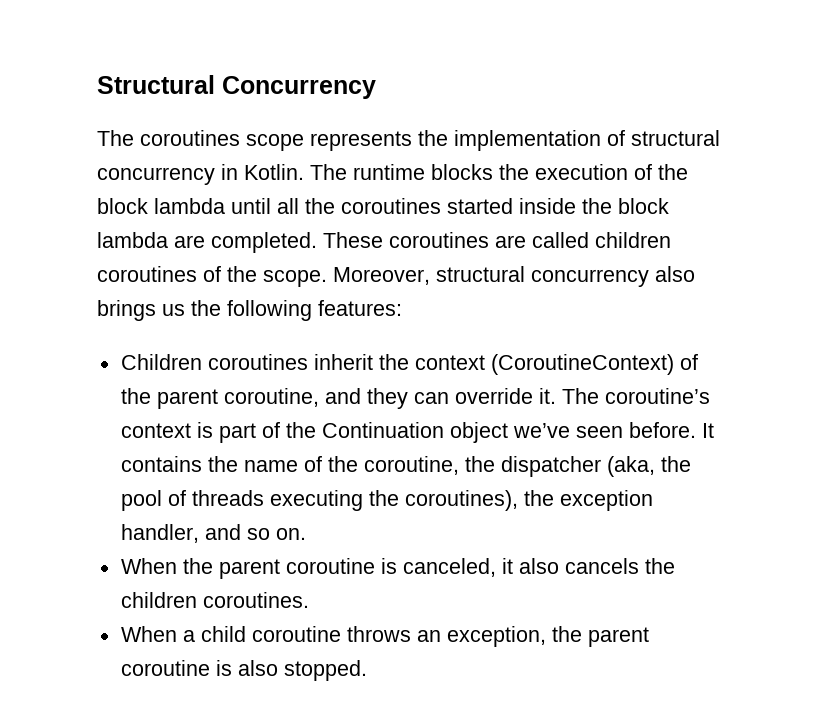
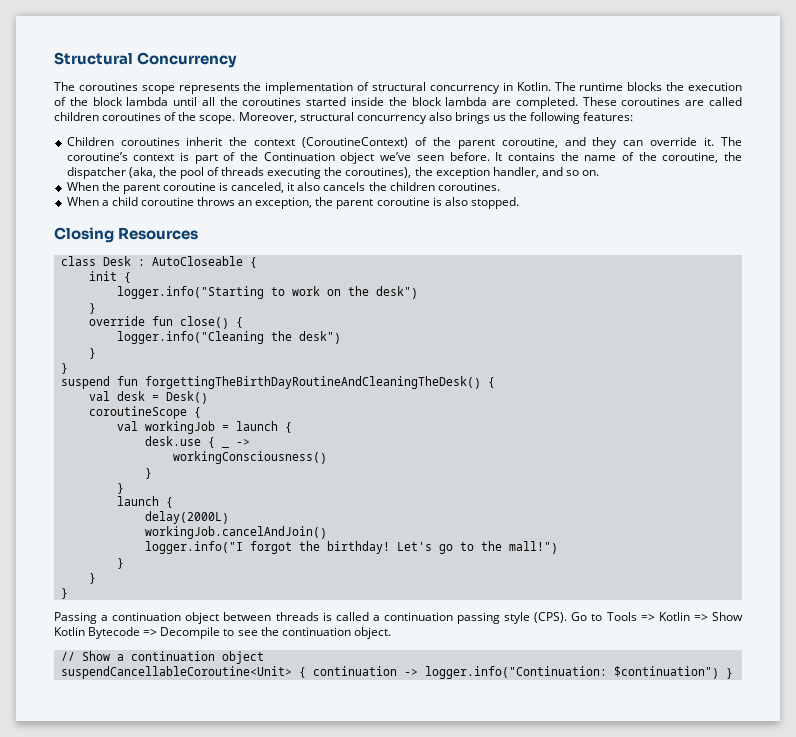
+ Closing Resources
+ class Desk : AutoCloseable {
+ init {
+ logger.info("Starting to work on the desk")
+ }
+ override fun close() {
+ logger.info("Cleaning the desk")
+ }
+ }
+ suspend fun forgettingTheBirthDayRoutineAndCleaningTheDesk() {
+ val desk = Desk()
+ coroutineScope {
+ val workingJob = launch {
+ desk.use { _ ->
+ workingConsciousness()
+ }
+ }
+ launch {
+ delay(2000L)
+ workingJob.cancelAndJoin()
+ logger.info("I forgot the birthday! Let's go to the mall!")
+ }
+ }
+ }
+ Passing a continuation object between threads is called a continuation passing style (CPS). Go to Tools => Kotlin => Show Kotlin Bytecode => Decompile to see the continuation object.
+ // Show a continuation object
+ suspendCancellableCoroutine<Unit> { continuation -> logger.info("Continuation: $continuation") }

